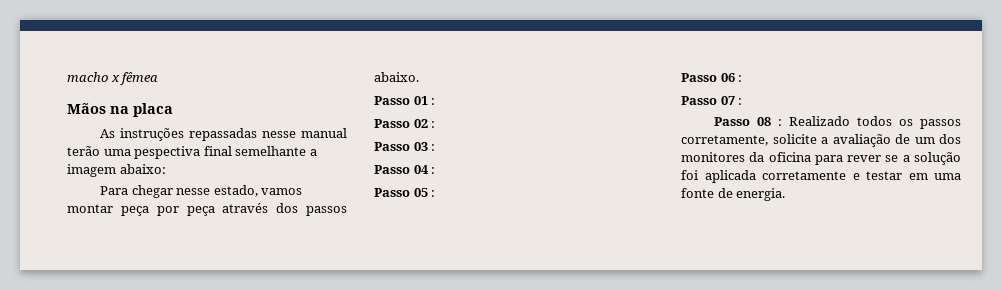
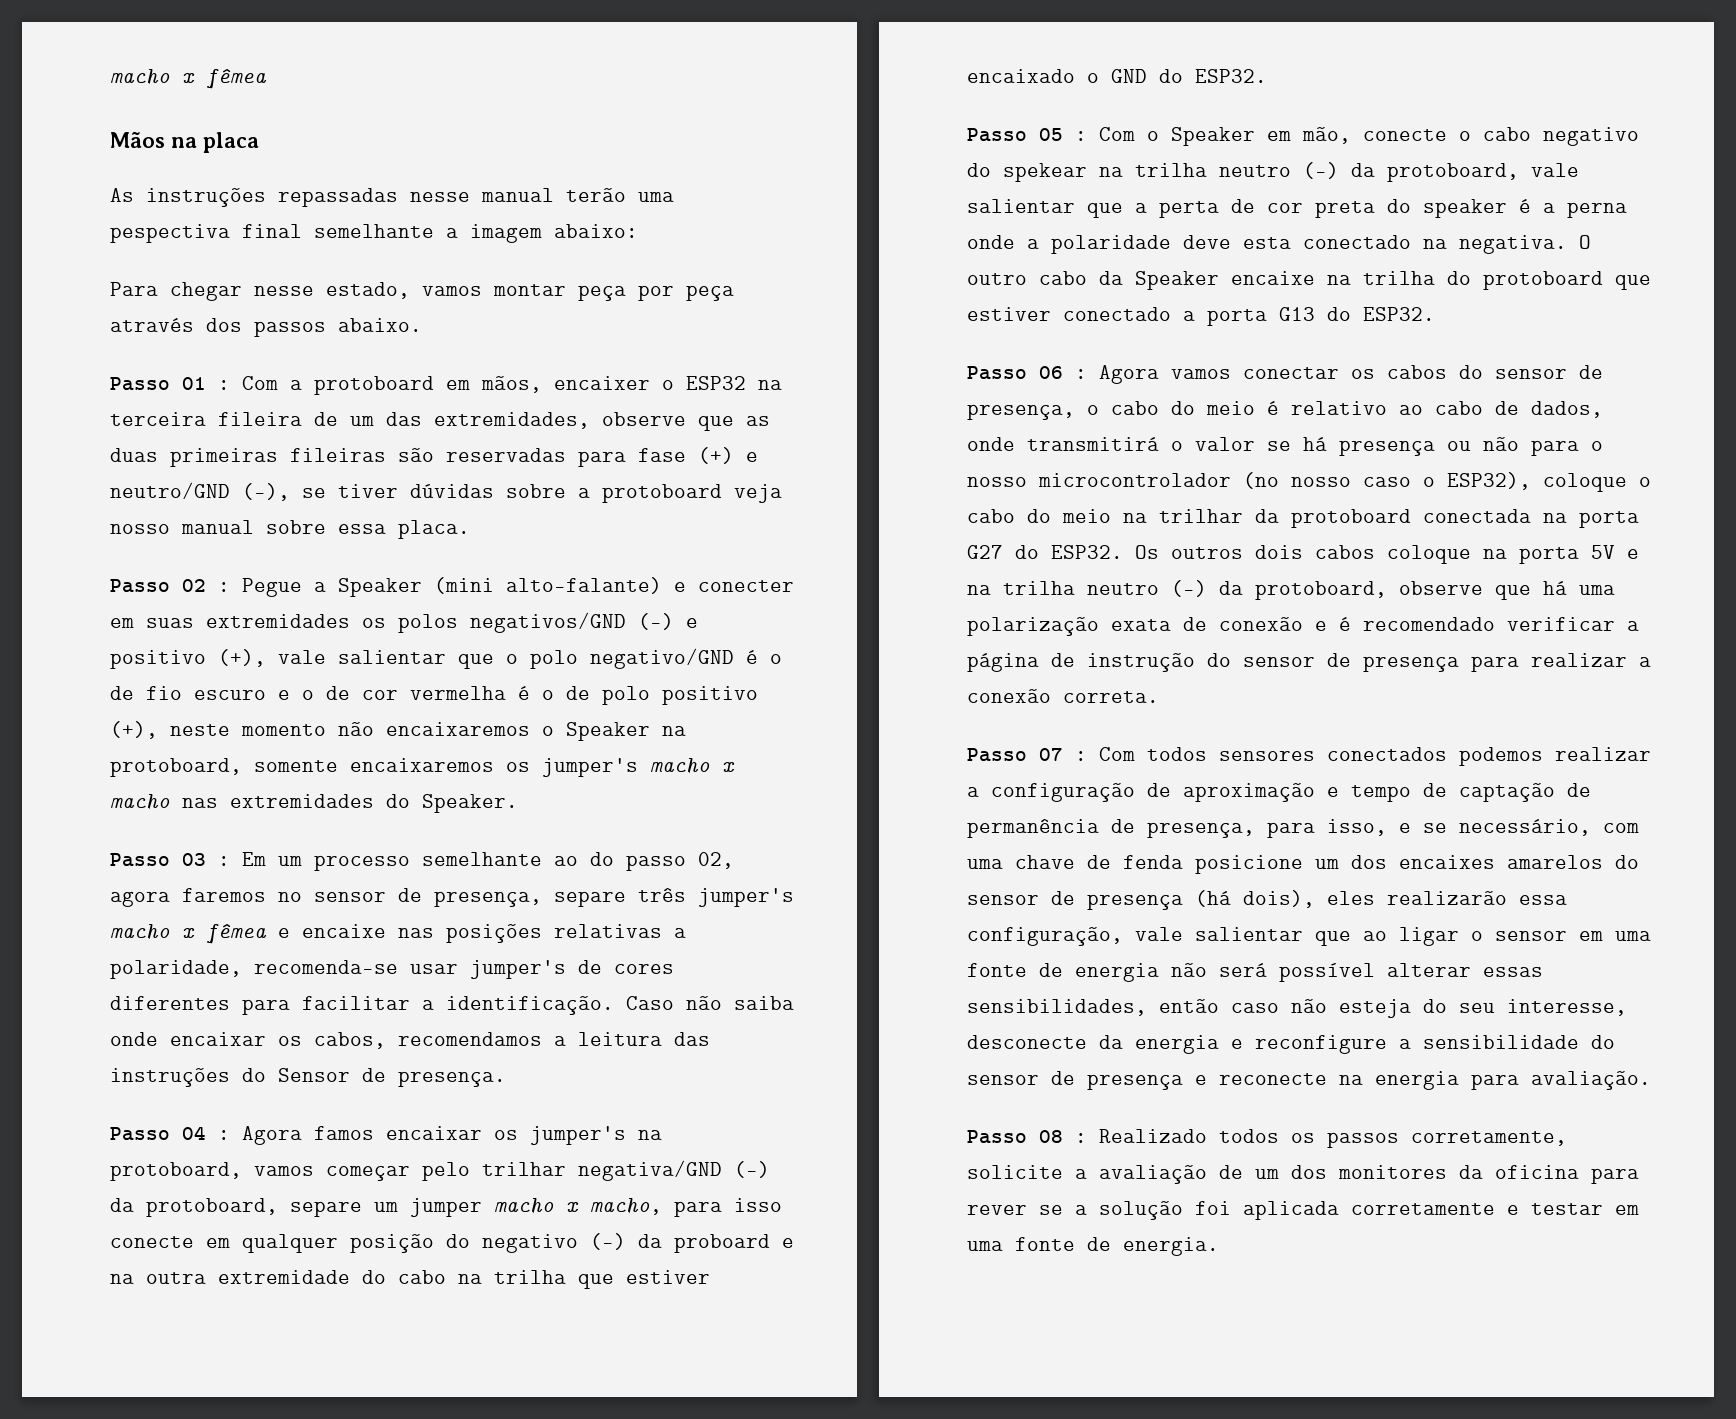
- Passo 01 :
- Passo 02 :
- Passo 03 :
- Passo 04 :
- Passo 05 :
- Passo 06 :
- Passo 07 :
+ Passo 01 : Com a protoboard em mãos, encaixer o ESP32 na terceira fileira de um das extremidades, observe que as duas primeiras fileiras são reservadas para fase (+) e neutro/GND (-), se tiver dúvidas sobre a protoboard veja nosso manual sobre essa placa.
+ Passo 02 : Pegue a Speaker (mini alto-falante) e conecter em suas extremidades os polos negativos/GND (-) e positivo (+), vale salientar que o polo negativo/GND é o de fio escuro e o de cor vermelha é o de polo positivo (+), neste momento não encaixaremos o Speaker na protoboard, somente encaixaremos os jumper's macho x macho nas extremidades do Speaker.
+ Passo 03 : Em um processo semelhante ao do passo 02, agora faremos no sensor de presença, separe três jumper's macho x fêmea e encaixe nas posições relativas a polaridade, recomenda-se usar jumper's de cores diferentes para facilitar a identificação. Caso não saiba onde encaixar os cabos, recomendamos a leitura das instruções do Sensor de presença.
+ Passo 04 : Agora famos encaixar os jumper's na protoboard, vamos começar pelo trilhar negativa/GND (-) da protoboard, separe um jumper macho x macho, para isso conecte em qualquer posição do negativo (-) da proboard e na outra extremidade do cabo na trilha que estiver encaixado o GND do ESP32.
+ Passo 05 : Com o Speaker em mão, conecte o cabo negativo do spekear na trilha neutro (-) da protoboard, vale salientar que a perta de cor preta do speaker é a perna onde a polaridade deve esta conectado na negativa. O outro cabo da Speaker encaixe na trilha do protoboard que estiver conectado a porta G13 do ESP32.
+ Passo 06 : Agora vamos conectar os cabos do sensor de presença, o cabo do meio é relativo ao cabo de dados, onde transmitirá o valor se há presença ou não para o nosso microcontrolador (no nosso caso o ESP32), coloque o cabo do meio na trilhar da protoboard conectada na porta G27 do ESP32. Os outros dois cabos coloque na porta 5V e na trilha neutro (-) da protoboard, observe que há uma polarização exata de conexão e é recomendado verificar a página de instrução do sensor de presença para realizar a conexão correta.
+ Passo 07 : Com todos sensores conectados podemos realizar a configuração de aproximação e tempo de captação de permanência de presença, para isso, e se necessário, com uma chave de fenda posicione um dos encaixes amarelos do sensor de presença (há dois), eles realizarão essa configuração, vale salientar que ao ligar o sensor em uma fonte de energia não será possível alterar essas sensibilidades, então caso não esteja do seu interesse, desconecte da energia e reconfigure a sensibilidade do sensor de presença e reconecte na energia para avaliação.

